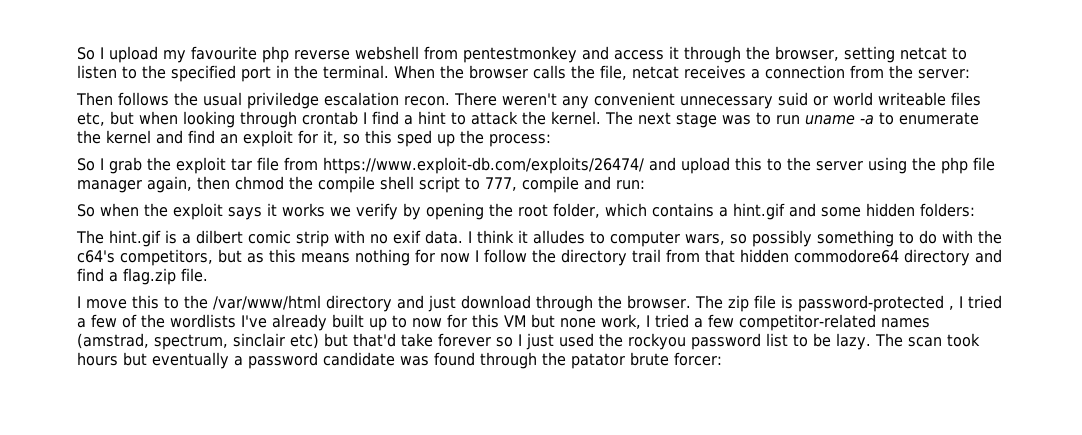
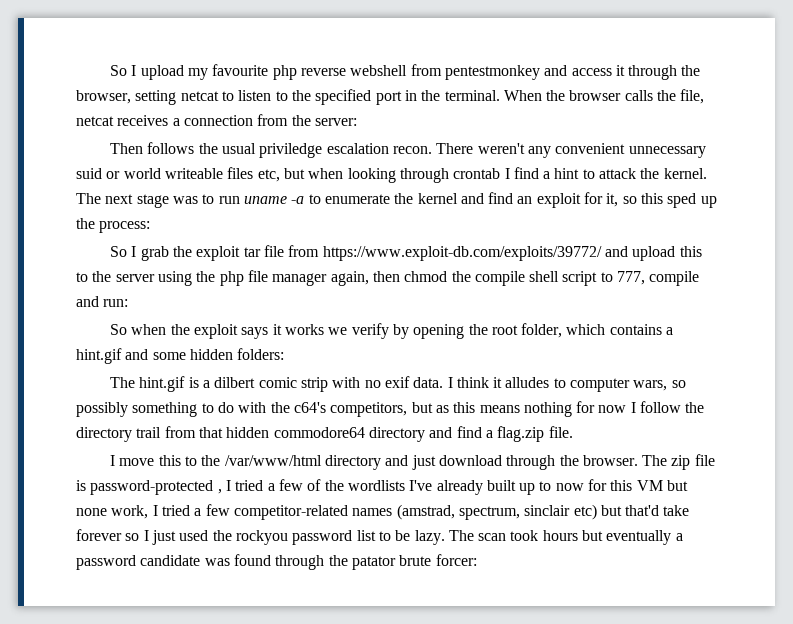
- So I grab the exploit tar file from https://www.exploit-db.com/exploits/26474/ and upload this to the server using the php file manager again, then chmod the compile shell script to 777, compile and run:
+ So I grab the exploit tar file from https://www.exploit-db.com/exploits/39772/ and upload this to the server using the php file manager again, then chmod the compile shell script to 777, compile and run:

